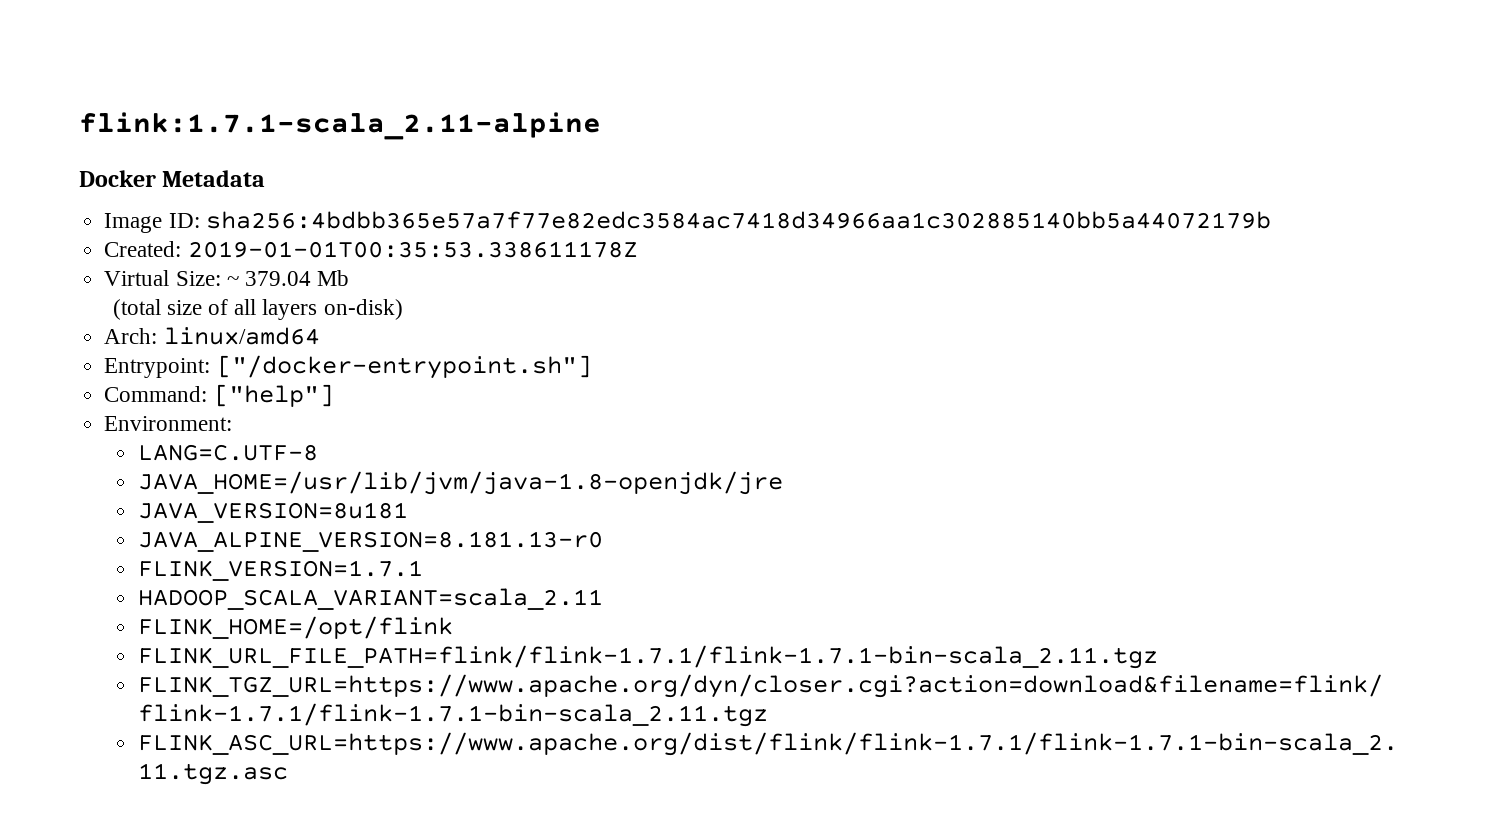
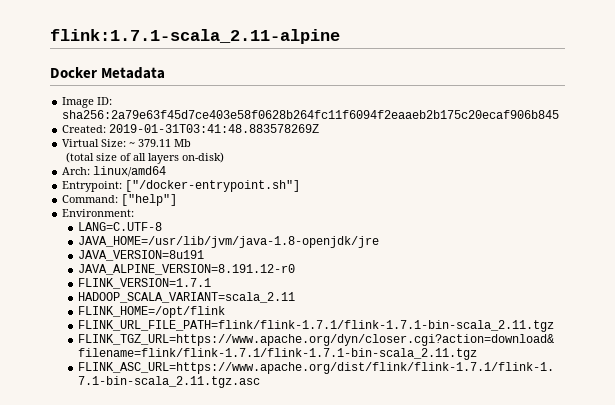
- Image ID: sha256:4bdbb365e57a7f77e82edc3584ac7418d34966aa1c302885140bb5a44072179b
+ Image ID: sha256:2a79e63f45d7ce403e58f0628b264fc11f6094f2eaaeb2b175c20ecaf906b845
- Created: 2019-01-01T00:35:53.338611178Z
+ Created: 2019-01-31T03:41:48.883578269Z
- Virtual Size: ~ 379.04 Mb
+ Virtual Size: ~ 379.11 Mb
- JAVA_VERSION=8u181
- JAVA_ALPINE_VERSION=8.181.13-r0
+ JAVA_VERSION=8u191
+ JAVA_ALPINE_VERSION=8.191.12-r0

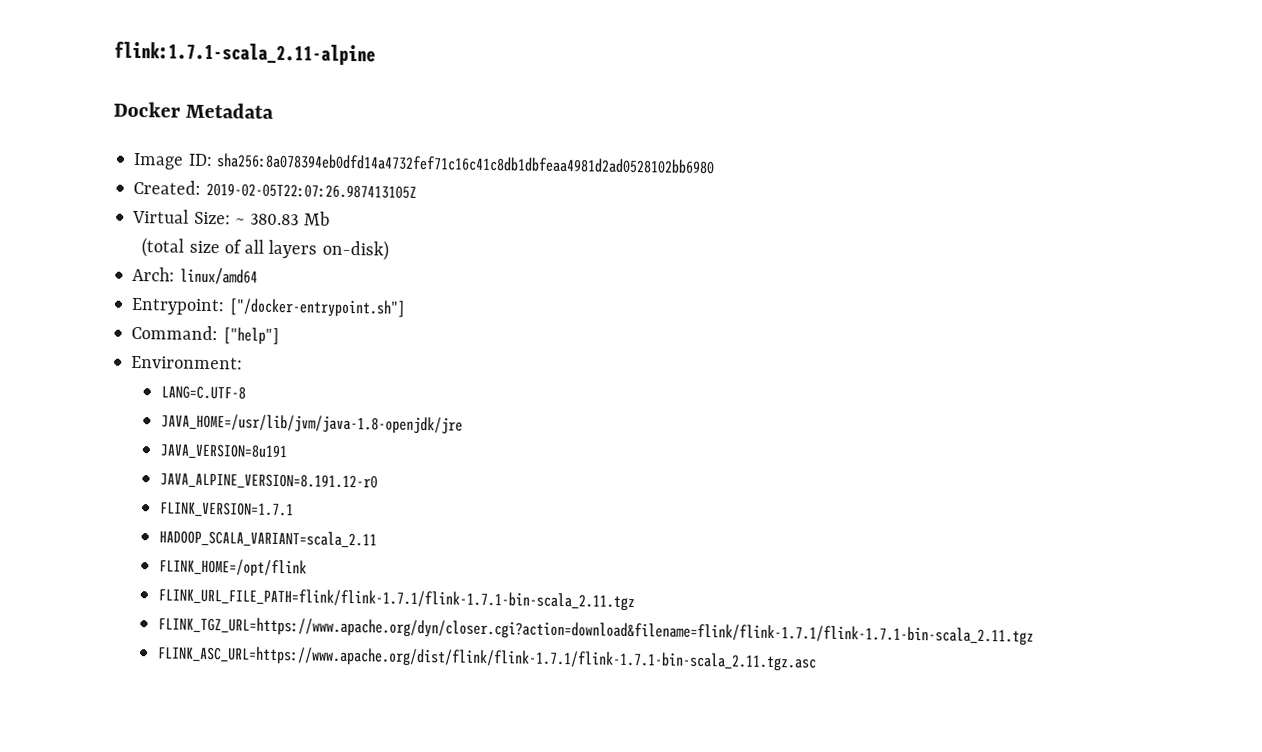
- Image ID: sha256:2a79e63f45d7ce403e58f0628b264fc11f6094f2eaaeb2b175c20ecaf906b845
+ Image ID: sha256:8a078394eb0dfd14a4732fef71c16c41c8db1dbfeaa4981d2ad0528102bb6980
- Created: 2019-01-31T03:41:48.883578269Z
+ Created: 2019-02-05T22:07:26.987413105Z
- Virtual Size: ~ 379.11 Mb
+ Virtual Size: ~ 380.83 Mb

